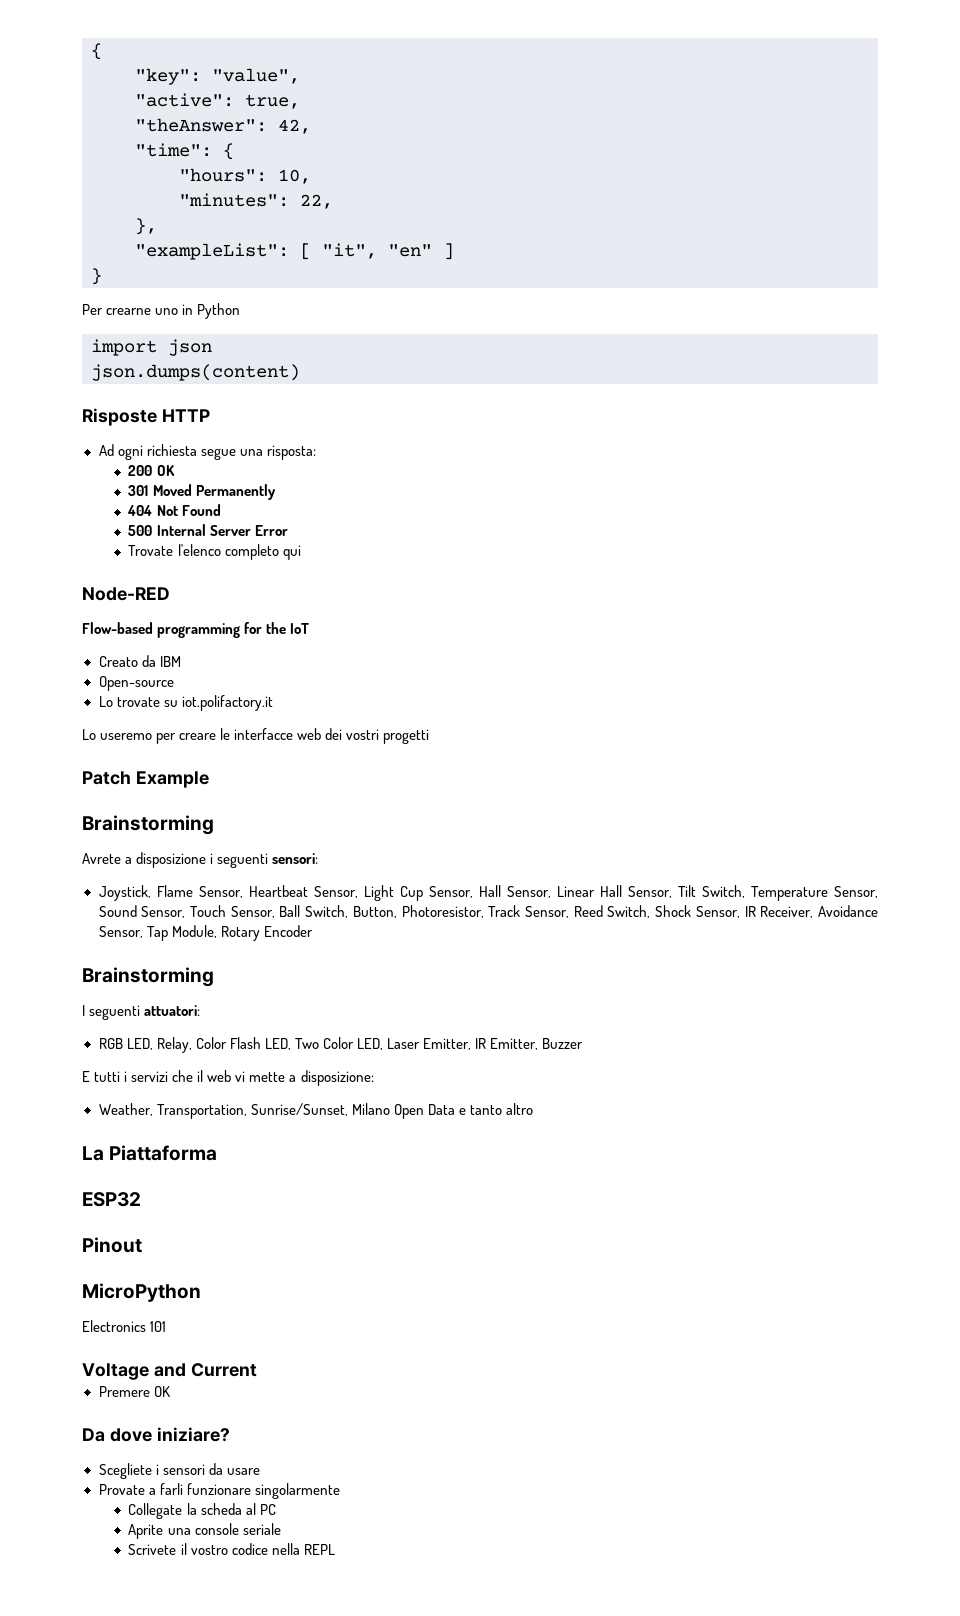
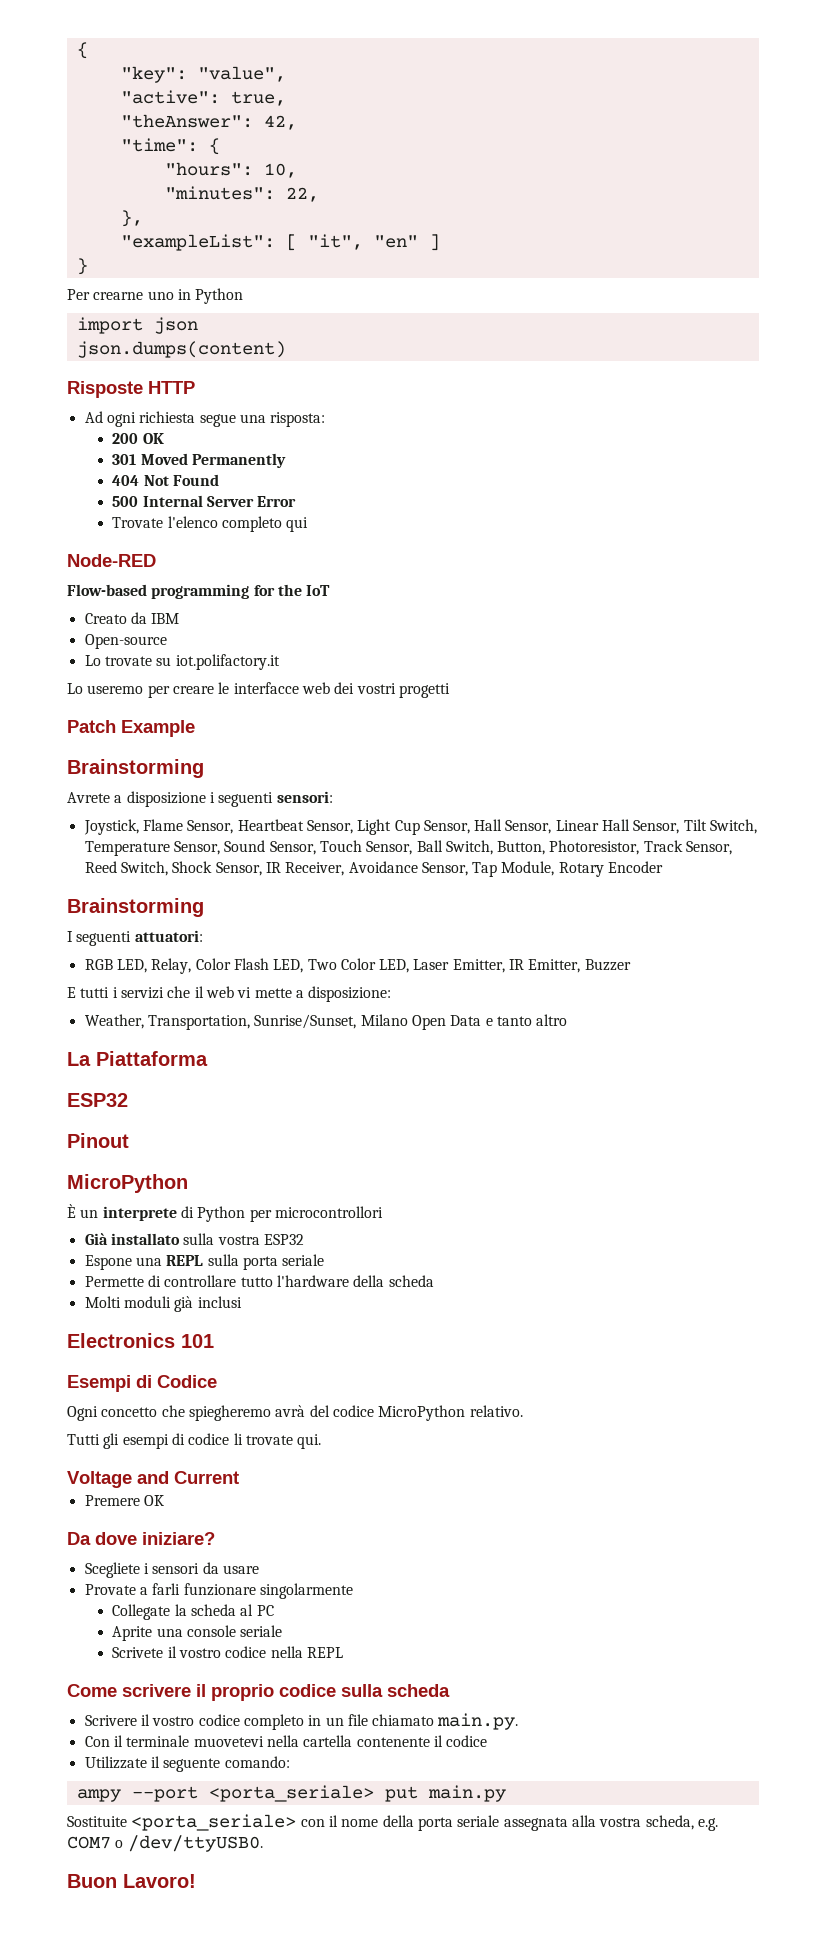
+ È un interprete di Python per microcontrollori
+ Già installato sulla vostra ESP32
+ Espone una REPL sulla porta seriale
+ Permette di controllare tutto l'hardware della scheda
+ Molti moduli già inclusi
  Electronics 101
+ Esempi di Codice
+ Ogni concetto che spiegheremo avrà del codice MicroPython relativo.
+ Tutti gli esempi di codice li trovate qui.
+ Come scrivere il proprio codice sulla scheda
+ Scrivere il vostro codice completo in un file chiamato main.py.
+ Con il terminale muovetevi nella cartella contenente il codice
+ Utilizzate il seguente comando:
+ ampy --port <porta_seriale> put main.py
+ Sostituite <porta_seriale> con il nome della porta seriale assegnata alla vostra scheda, e.g. COM7 o /dev/ttyUSB0.
+ Buon Lavoro!

